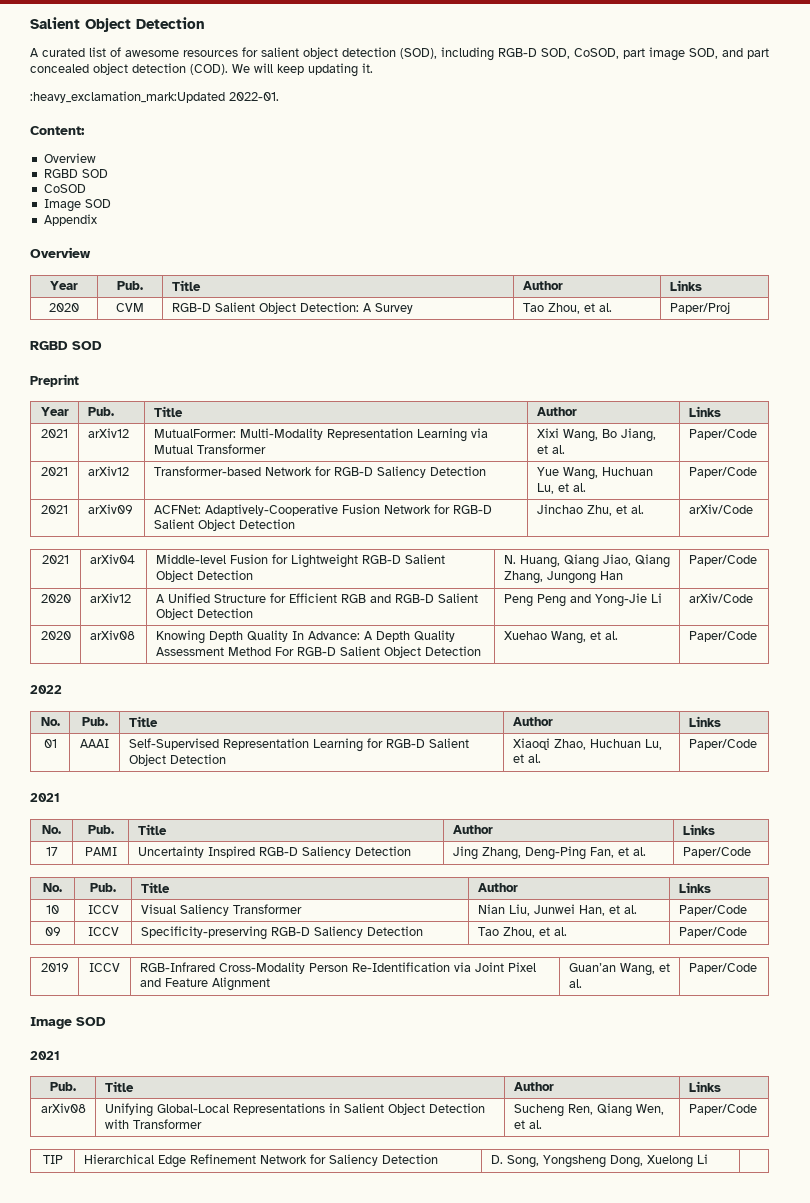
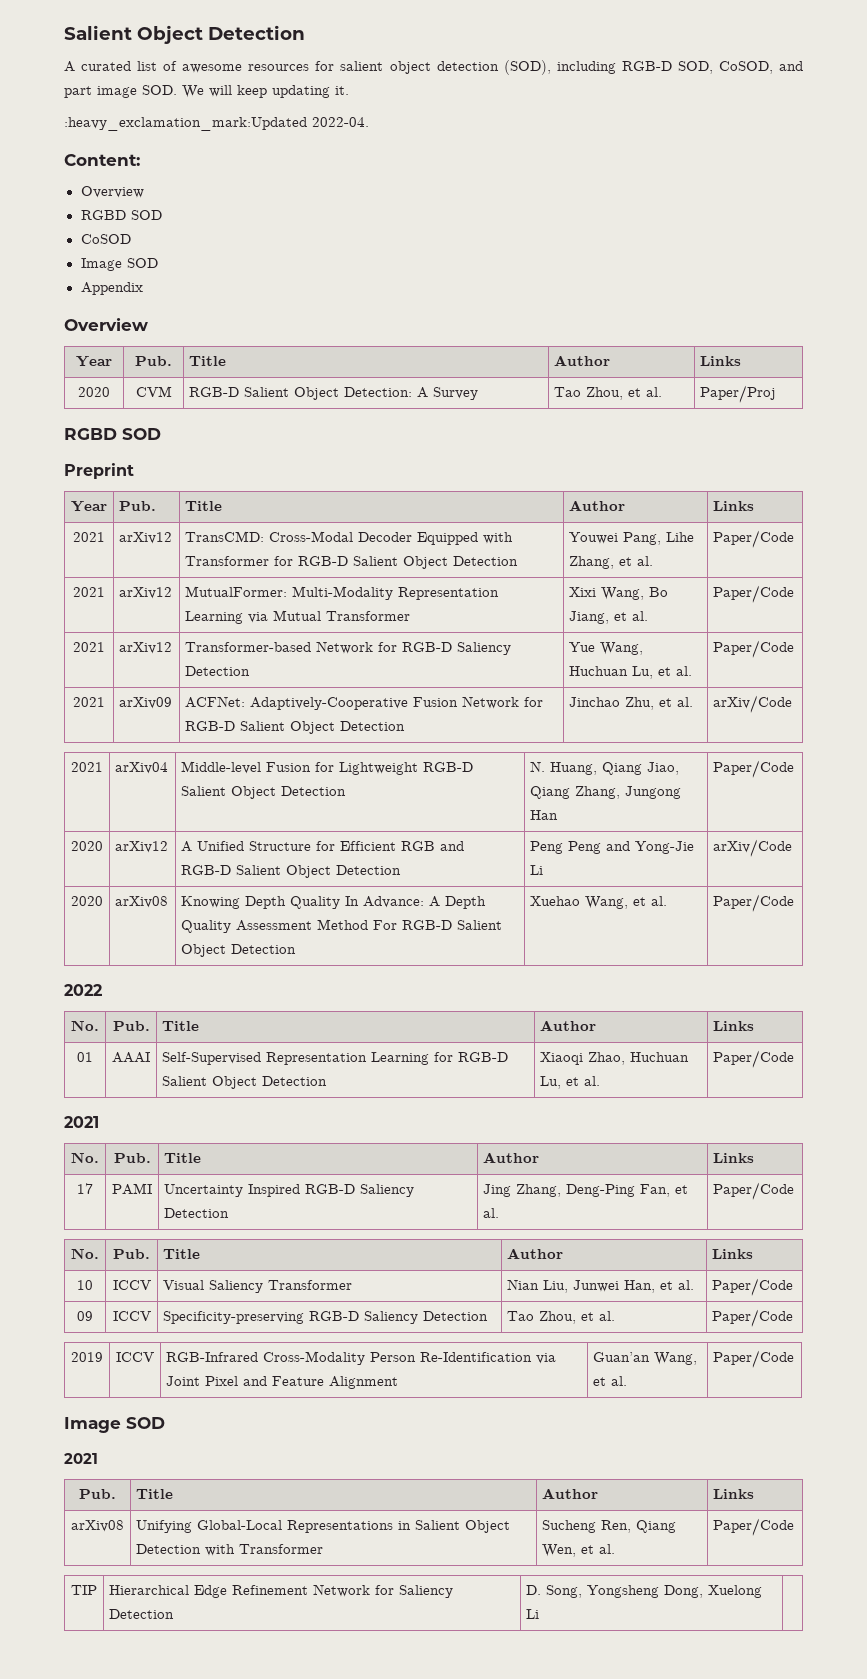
- A curated list of awesome resources for salient object detection (SOD), including RGB-D SOD, CoSOD, part image SOD, and part concealed object detection (COD). We will keep updating it.
+ A curated list of awesome resources for salient object detection (SOD), including RGB-D SOD, CoSOD, and part image SOD. We will keep updating it.
- :heavy_exclamation_mark:Updated 2022-01.
+ :heavy_exclamation_mark:Updated 2022-04.
+ 2021 | arXiv12 | TransCMD: Cross-Modal Decoder Equipped with Transformer for RGB-D Salient Object Detection | Youwei Pang, Lihe Zhang, et al. | Paper/Code

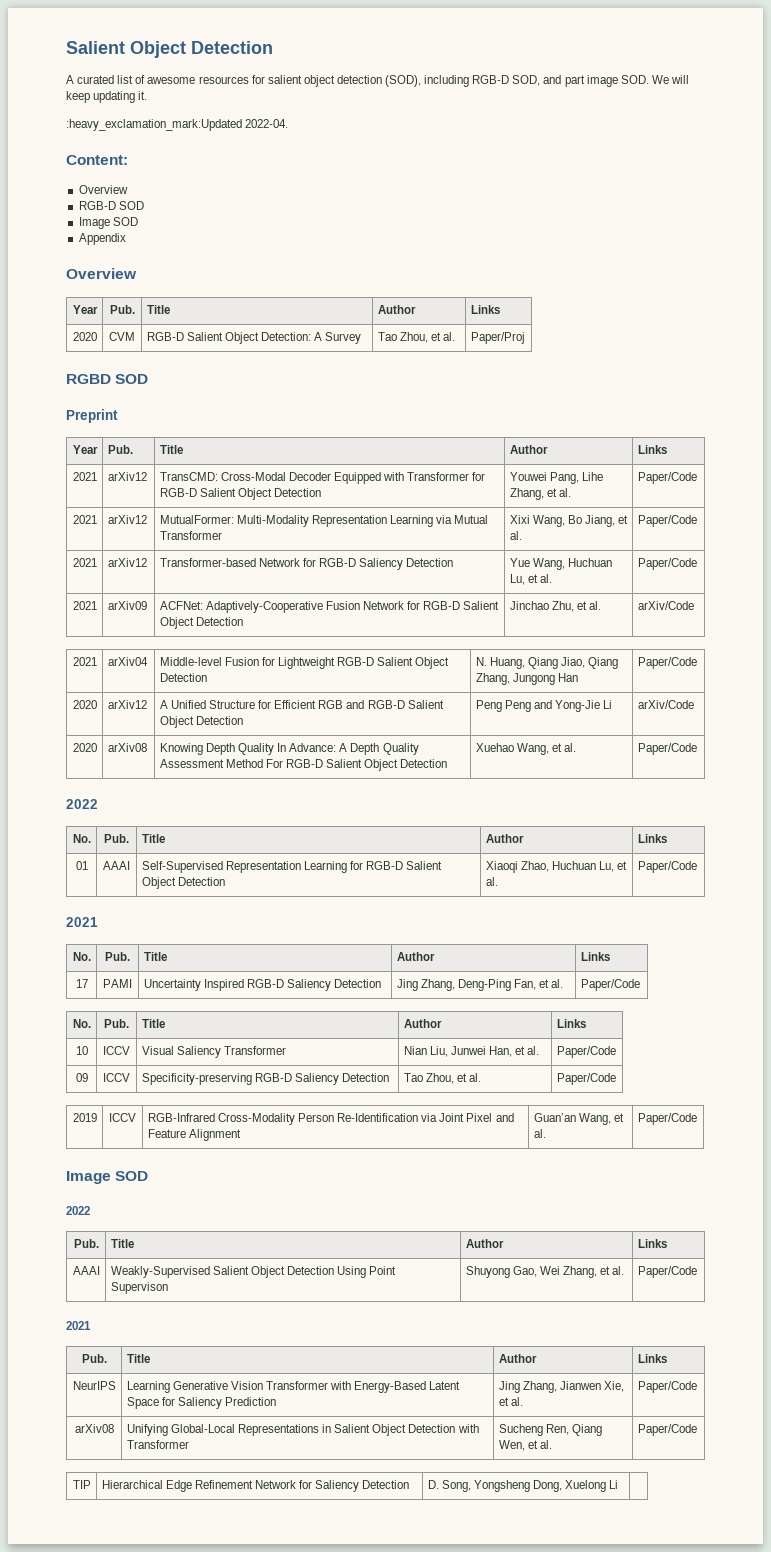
- A curated list of awesome resources for salient object detection (SOD), including RGB-D SOD, CoSOD, and part image SOD. We will keep updating it.
+ A curated list of awesome resources for salient object detection (SOD), including RGB-D SOD, and part image SOD. We will keep updating it.
  Content:
  Overview
- RGBD SOD
- CoSOD
+ RGB-D SOD
  2019 | ICCV | RGB-Infrared Cross-Modality Person Re-Identification via Joint Pixel and Feature Alignment | Guan’an Wang, et al. | Paper/Code
  Image SOD
+ 2022
+ Pub. | Title | Author | Links
+ AAAI | Weakly-Supervised Salient Object Detection Using Point Supervison | Shuyong Gao, Wei Zhang, et al. | Paper/Code
+ NeurIPS | Learning Generative Vision Transformer with Energy-Based Latent Space for Saliency Prediction | Jing Zhang, Jianwen Xie, et al. | Paper/Code

